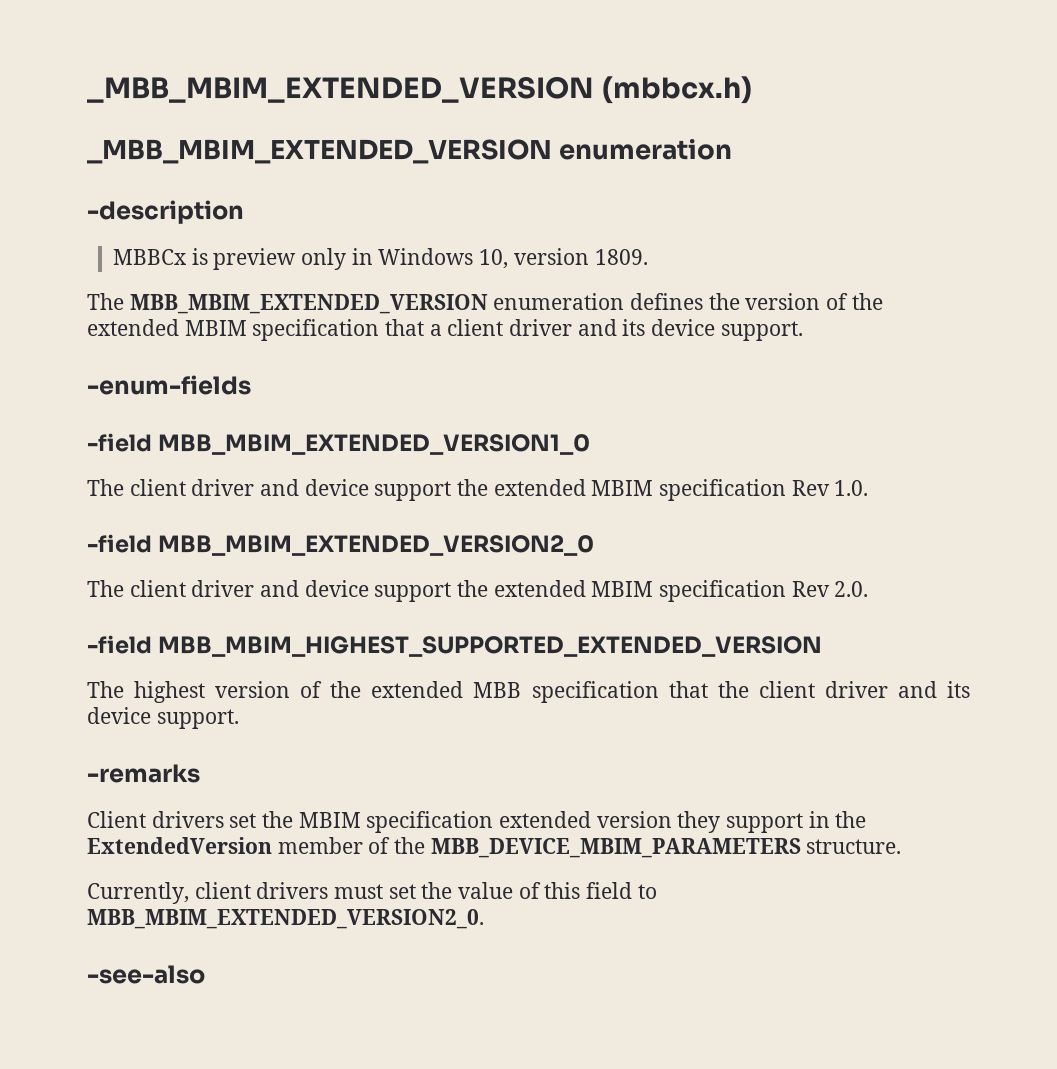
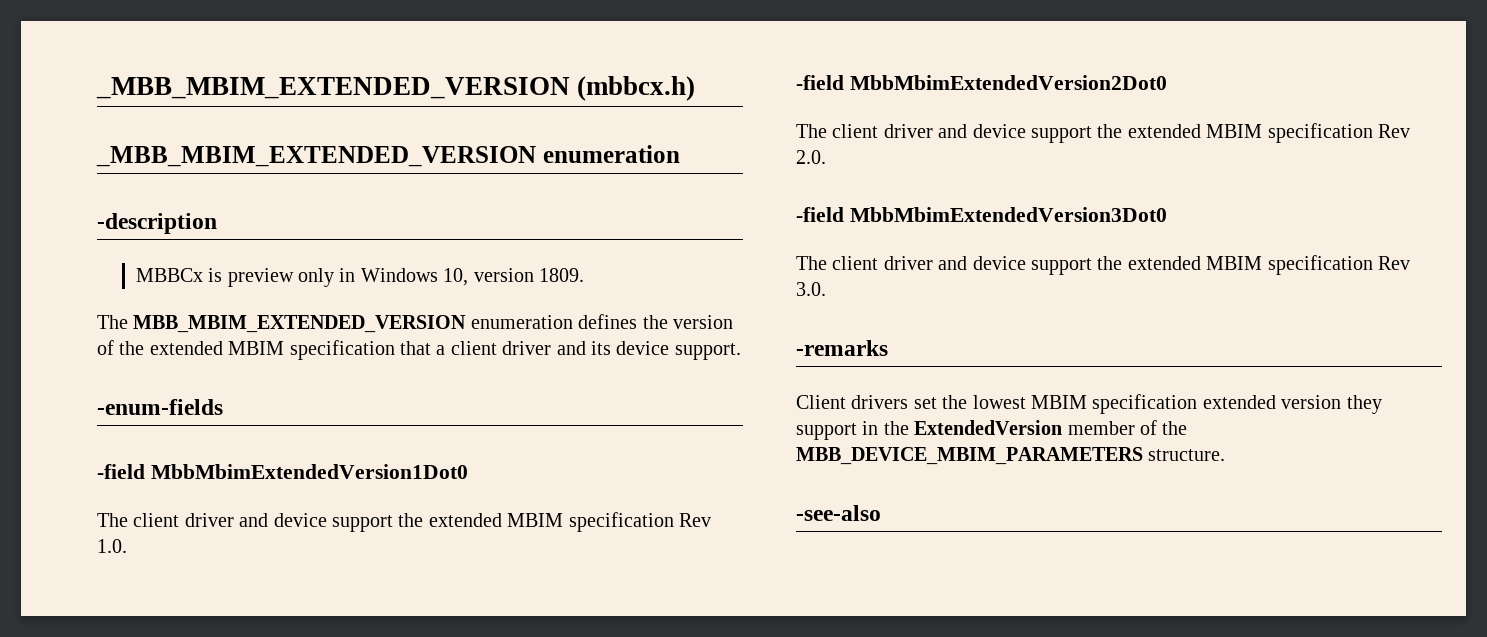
- -field MBB_MBIM_EXTENDED_VERSION1_0
+ -field MbbMbimExtendedVersion1Dot0
- -field MBB_MBIM_EXTENDED_VERSION2_0
+ -field MbbMbimExtendedVersion2Dot0
- -field MBB_MBIM_HIGHEST_SUPPORTED_EXTENDED_VERSION
- The highest version of the extended MBB specification that the client driver and its device support.
+ -field MbbMbimExtendedVersion3Dot0
+ The client driver and device support the extended MBIM specification Rev 3.0.
- Client drivers set the MBIM specification extended version they support in the ExtendedVersion member of the MBB_DEVICE_MBIM_PARAMETERS structure.
+ Client drivers set the lowest MBIM specification extended version they support in the ExtendedVersion member of the MBB_DEVICE_MBIM_PARAMETERS structure.
- Currently, client drivers must set the value of this field to MBB_MBIM_EXTENDED_VERSION2_0.

